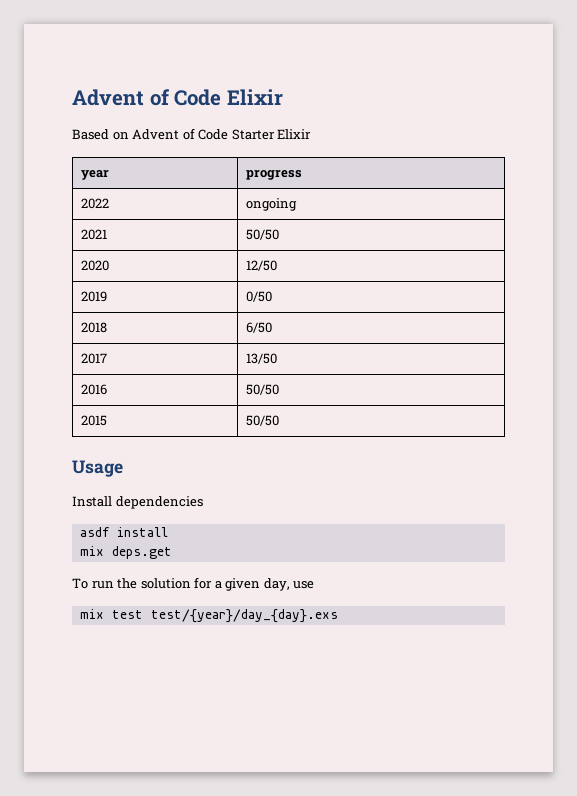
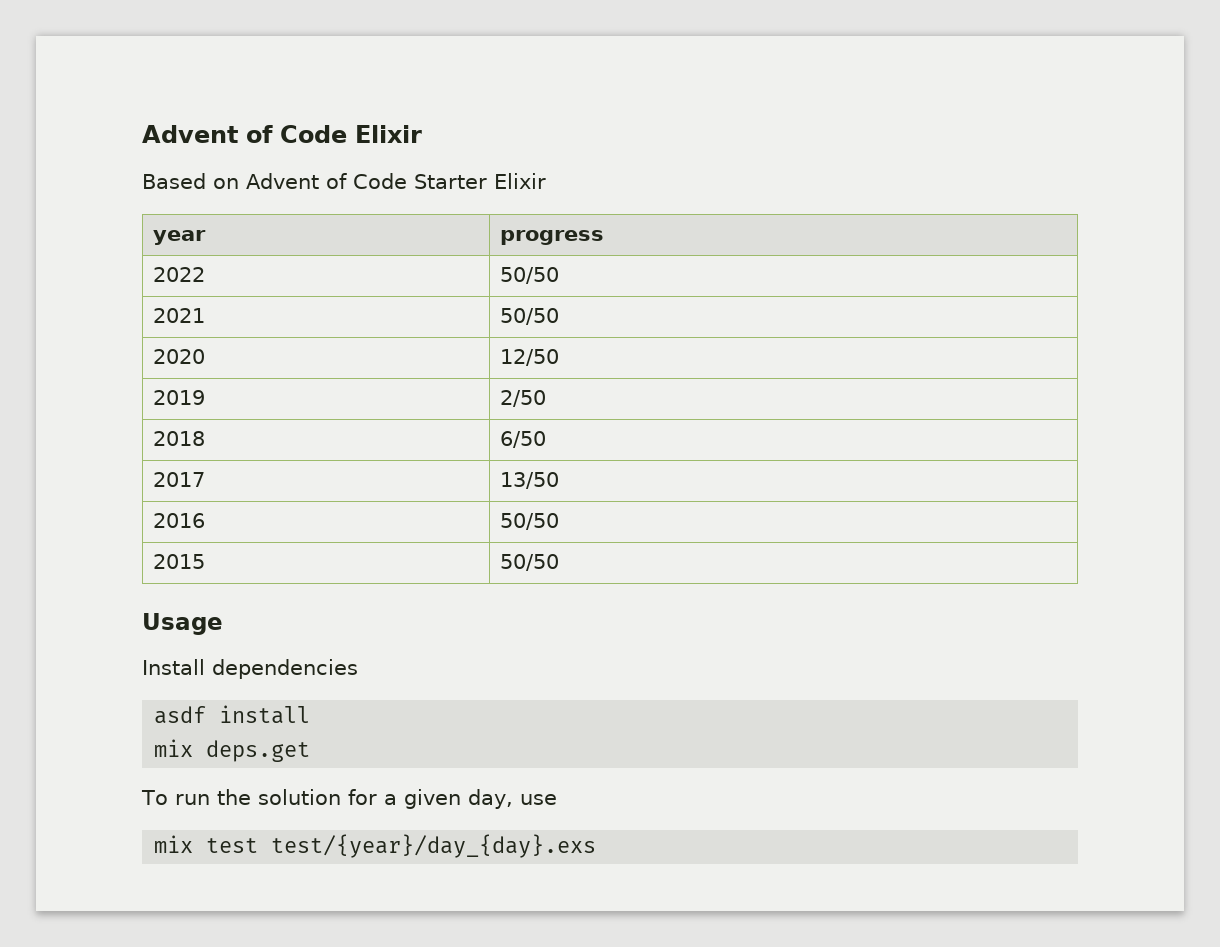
- 2022 | ongoing
+ 2022 | 50/50
- 2019 | 0/50
+ 2019 | 2/50

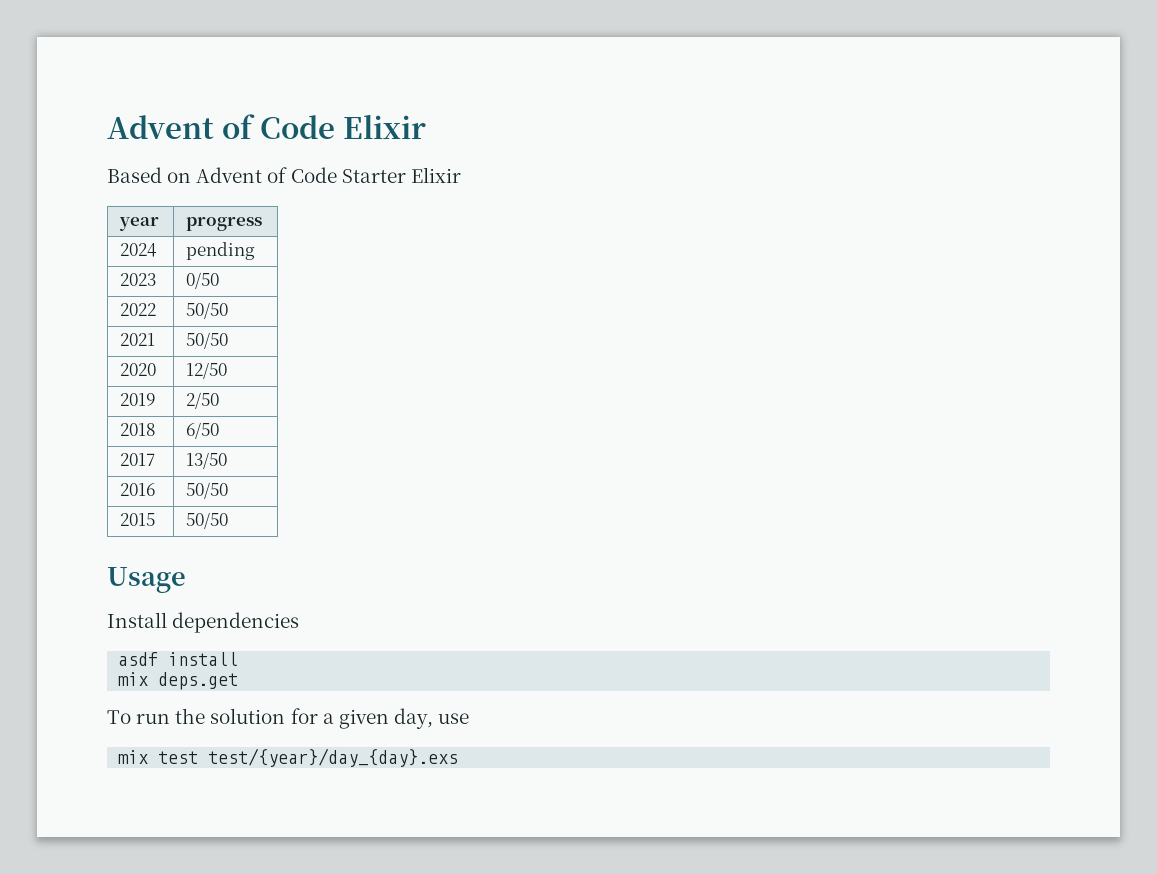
+ 2024 | pending
+ 2023 | 0/50

